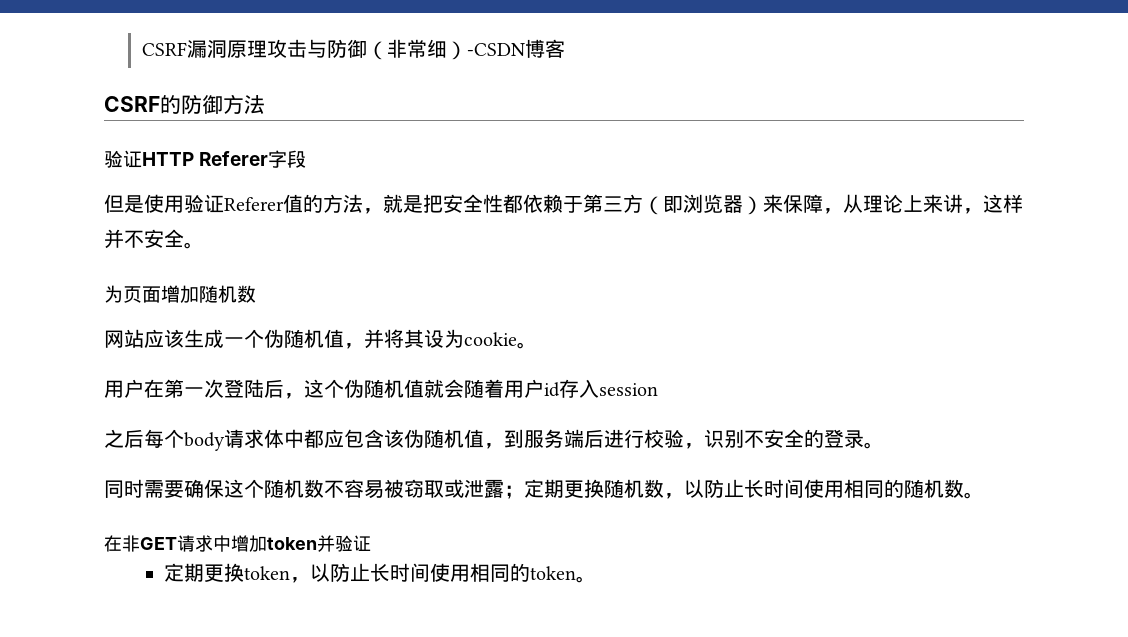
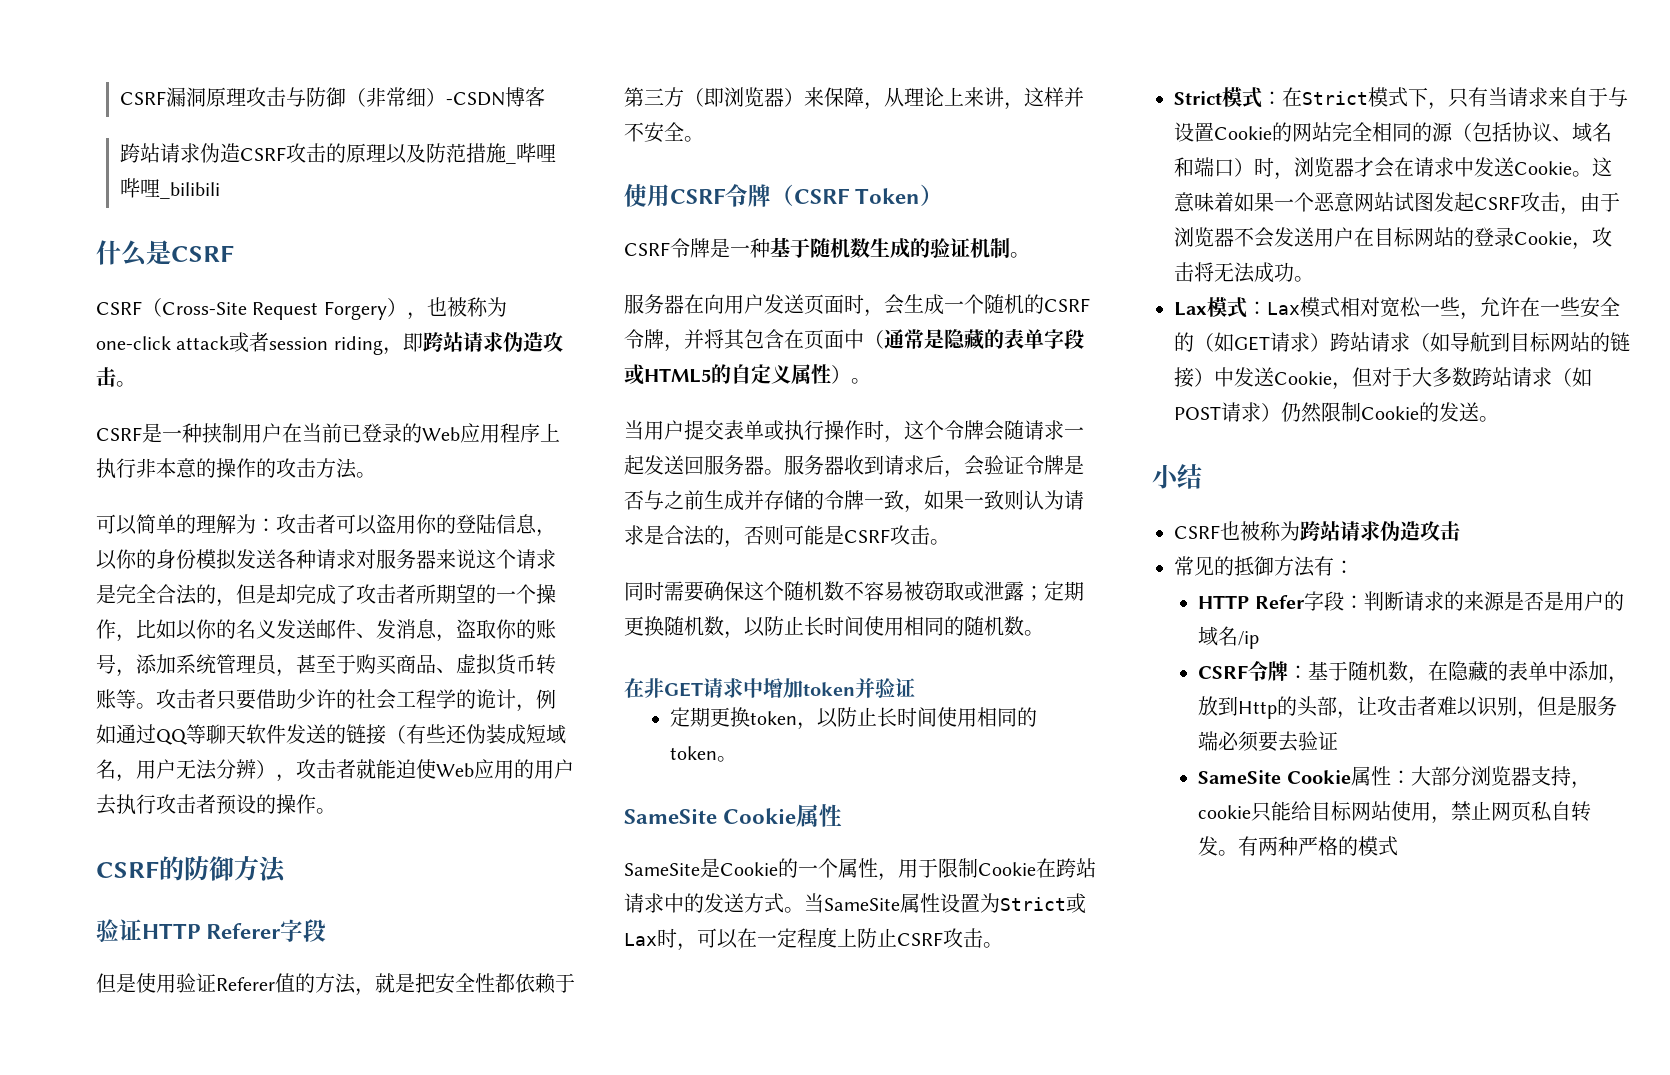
+ 跨站请求伪造CSRF攻击的原理以及防范措施_哔哩哔哩_bilibili
+ 什么是CSRF
+ CSRF（Cross-Site Request Forgery），也被称为one-click attack或者session riding，即跨站请求伪造攻击。
+ CSRF是一种挟制用户在当前已登录的Web应用程序上执行非本意的操作的攻击方法。
+ 可以简单的理解为：攻击者可以盗用你的登陆信息，以你的身份模拟发送各种请求对服务器来说这个请求是完全合法的，但是却完成了攻击者所期望的一个操作，比如以你的名义发送邮件、发消息，盗取你的账号，添加系统管理员，甚至于购买商品、虚拟货币转账等。攻击者只要借助少许的社会工程学的诡计，例如通过QQ等聊天软件发送的链接（有些还伪装成短域名，用户无法分辨），攻击者就能迫使Web应用的用户去执行攻击者预设的操作。
- 为页面增加随机数
- 网站应该生成一个伪随机值，并将其设为cookie。
- 用户在第一次登陆后，这个伪随机值就会随着用户id存入session
- 之后每个body请求体中都应包含该伪随机值，到服务端后进行校验，识别不安全的登录。
+ 使用CSRF令牌（CSRF Token）
+ CSRF令牌是一种基于随机数生成的验证机制。
+ 服务器在向用户发送页面时，会生成一个随机的CSRF令牌，并将其包含在页面中（通常是隐藏的表单字段或HTML5的自定义属性）。
+ 当用户提交表单或执行操作时，这个令牌会随请求一起发送回服务器。服务器收到请求后，会验证令牌是否与之前生成并存储的令牌一致，如果一致则认为请求是合法的，否则可能是CSRF攻击。
  定期更换token，以防止长时间使用相同的token。
+ SameSite Cookie属性
+ SameSite是Cookie的一个属性，用于限制Cookie在跨站请求中的发送方式。当SameSite属性设置为Strict或Lax时，可以在一定程度上防止CSRF攻击。
+ Strict模式：在Strict模式下，只有当请求来自于与设置Cookie的网站完全相同的源（包括协议、域名和端口）时，浏览器才会在请求中发送Cookie。这意味着如果一个恶意网站试图发起CSRF攻击，由于浏览器不会发送用户在目标网站的登录Cookie，攻击将无法成功。
+ Lax模式：Lax模式相对宽松一些，允许在一些安全的（如GET请求）跨站请求（如导航到目标网站的链接）中发送Cookie，但对于大多数跨站请求（如POST请求）仍然限制Cookie的发送。
+ 小结
+ CSRF也被称为跨站请求伪造攻击
+ 常见的抵御方法有：
+ HTTP Refer字段：判断请求的来源是否是用户的域名/ip
+ CSRF令牌：基于随机数，在隐藏的表单中添加，放到Http的头部，让攻击者难以识别，但是服务端必须要去验证
+ SameSite Cookie属性：大部分浏览器支持，cookie只能给目标网站使用，禁止网页私自转发。有两种严格的模式

